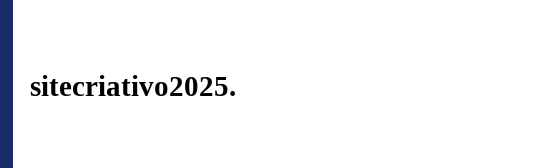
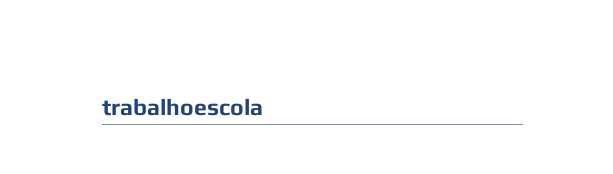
- sitecriativo2025.
+ trabalhoescola

